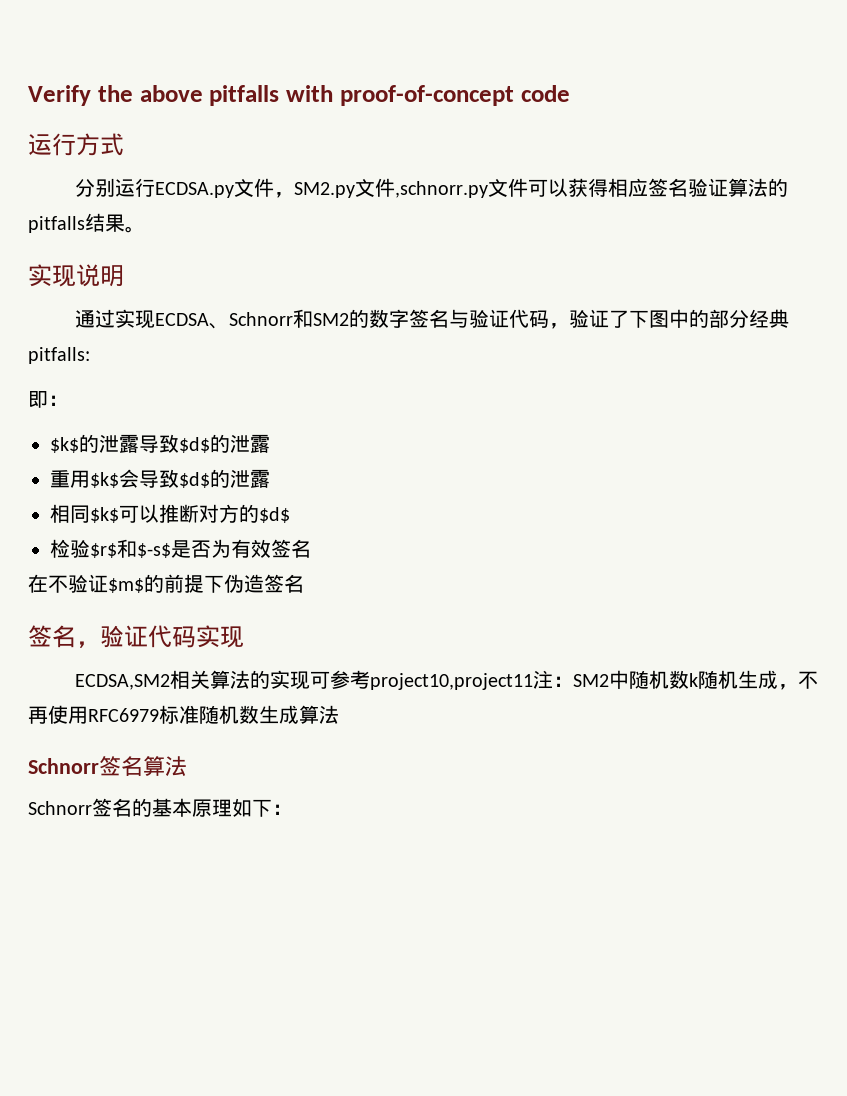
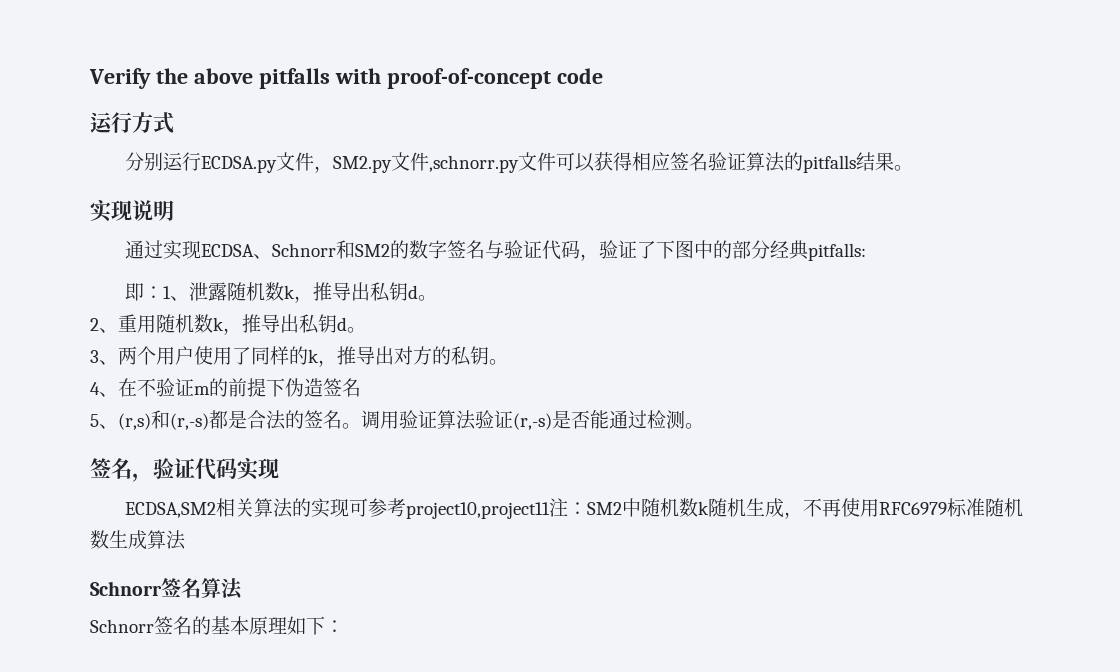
- 即：
- $k$的泄露导致$d$的泄露
- 重用$k$会导致$d$的泄露
- 相同$k$可以推断对方的$d$
- 检验$r$和$-s$是否为有效签名
- 在不验证$m$的前提下伪造签名
+ 即：1、泄露随机数k，推导出私钥d。
+ 2、重用随机数k，推导出私钥d。
+ 3、两个用户使用了同样的k，推导出对方的私钥。
+ 4、在不验证m的前提下伪造签名
+ 5、(r,s)和(r,-s)都是合法的签名。调用验证算法验证(r,-s)是否能通过检测。

